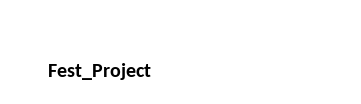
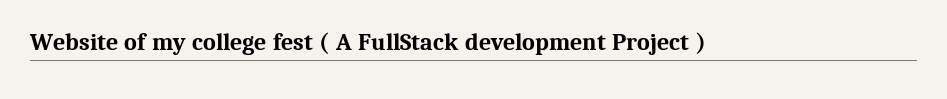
- Fest_Project
+ Website of my college fest ( A FullStack development Project )

